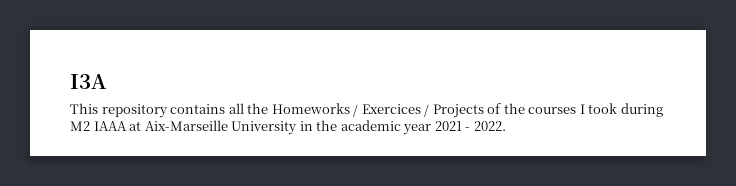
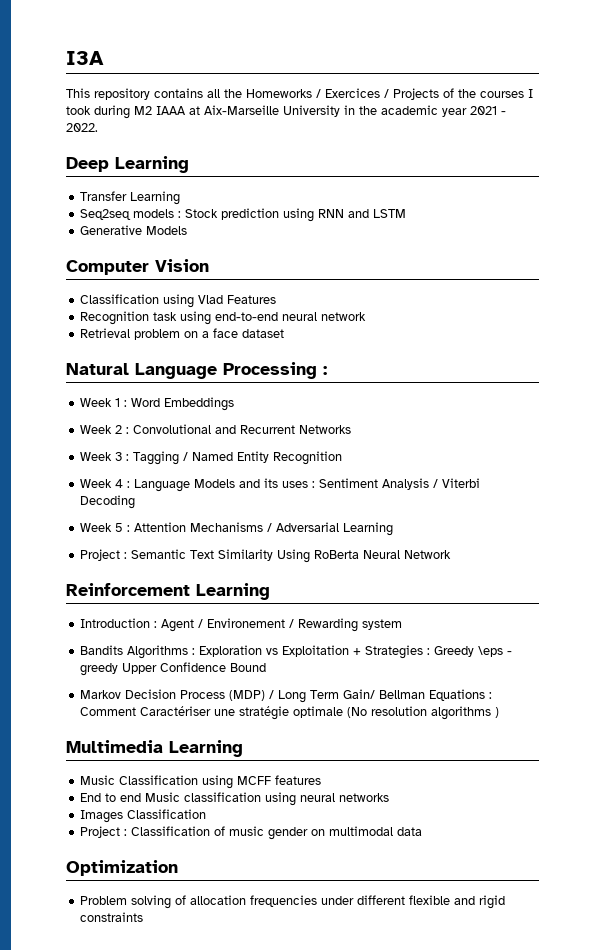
+ Deep Learning
+ Transfer Learning
+ Seq2seq models : Stock prediction using RNN and LSTM
+ Generative Models
+ Computer Vision
+ Classification using Vlad Features
+ Recognition task using end-to-end neural network
+ Retrieval problem on a face dataset
+ Natural Language Processing :
+ Week 1 : Word Embeddings
+ Week 2 : Convolutional and Recurrent Networks
+ Week 3 : Tagging / Named Entity Recognition
+ Week 4 : Language Models and its uses : Sentiment Analysis / Viterbi Decoding
+ Week 5 : Attention Mechanisms / Adversarial Learning
+ Project : Semantic Text Similarity Using RoBerta Neural Network
+ Reinforcement Learning
+ Introduction : Agent / Environement / Rewarding system
+ Bandits Algorithms : Exploration vs Exploitation + Strategies : Greedy \eps - greedy Upper Confidence Bound
+ Markov Decision Process (MDP) / Long Term Gain/ Bellman Equations : Comment Caractériser une stratégie optimale (No resolution algorithms )
+ Multimedia Learning
+ Music Classification using MCFF features
+ End to end Music classification using neural networks
+ Images Classification
+ Project : Classification of music gender on multimodal data
+ Optimization
+ Problem solving of allocation frequencies under different flexible and rigid constraints

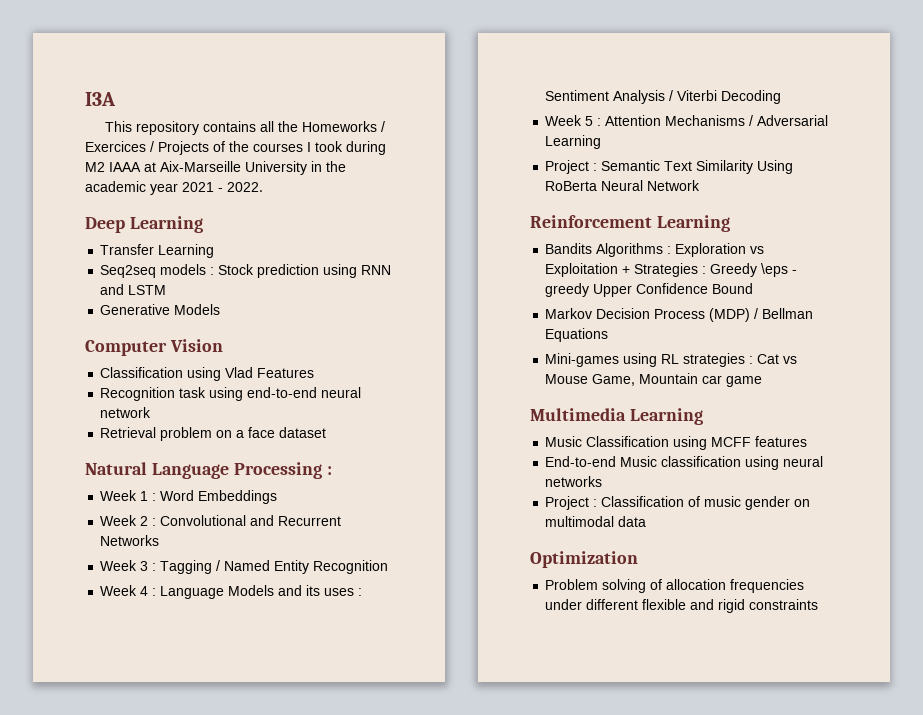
- Introduction : Agent / Environement / Rewarding system
- Markov Decision Process (MDP) / Long Term Gain/ Bellman Equations : Comment Caractériser une stratégie optimale (No resolution algorithms )
+ Markov Decision Process (MDP) / Bellman Equations
+ Mini-games using RL strategies : Cat vs Mouse Game, Mountain car game
- End to end Music classification using neural networks
+ End-to-end Music classification using neural networks
- Images Classification

